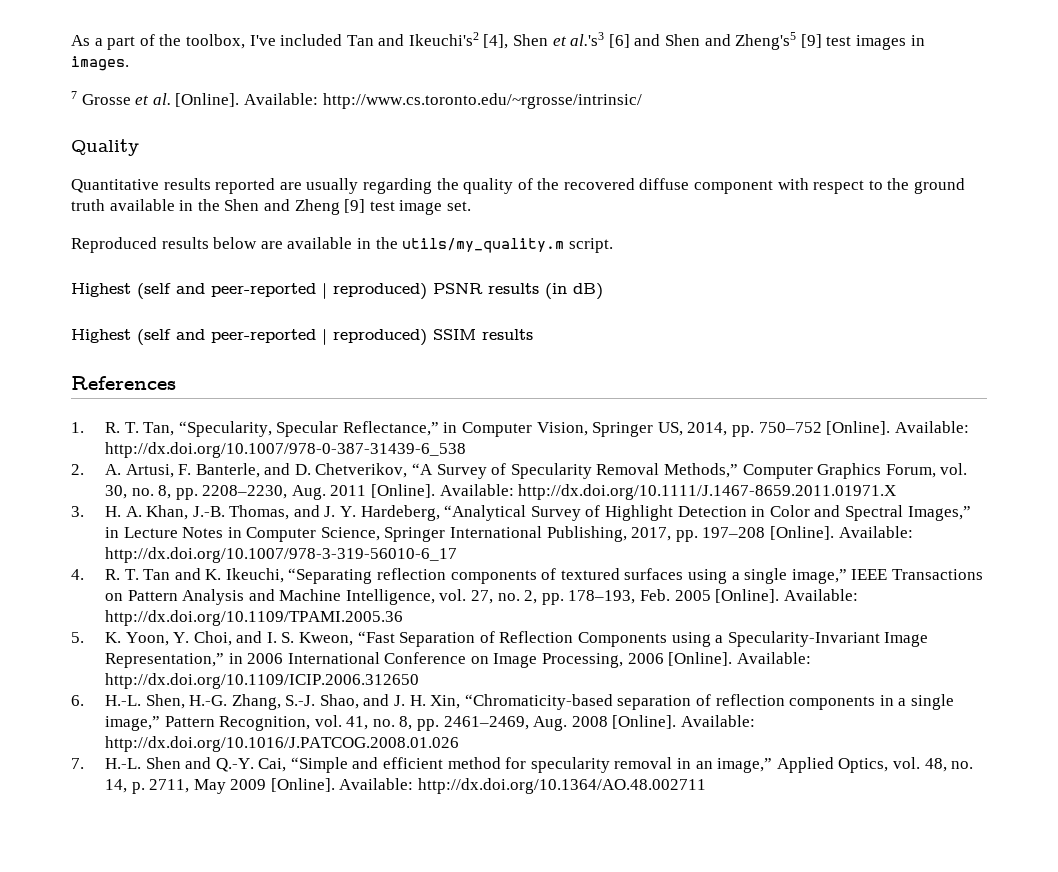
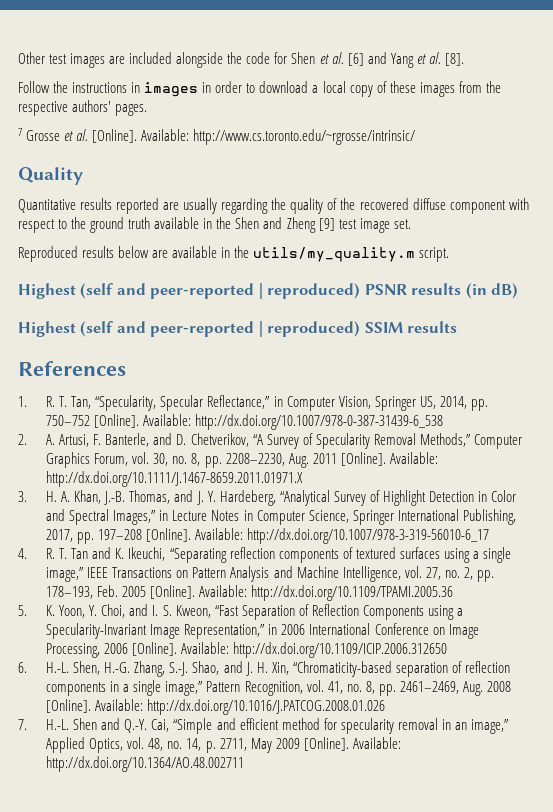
- As a part of the toolbox, I've included Tan and Ikeuchi's2 [4], Shen et al.'s3 [6] and Shen and Zheng's5 [9] test images in images.
+ Other test images are included alongside the code for Shen et al. [6] and Yang et al. [8].
+ Follow the instructions in images in order to download a local copy of these images from the respective authors' pages.

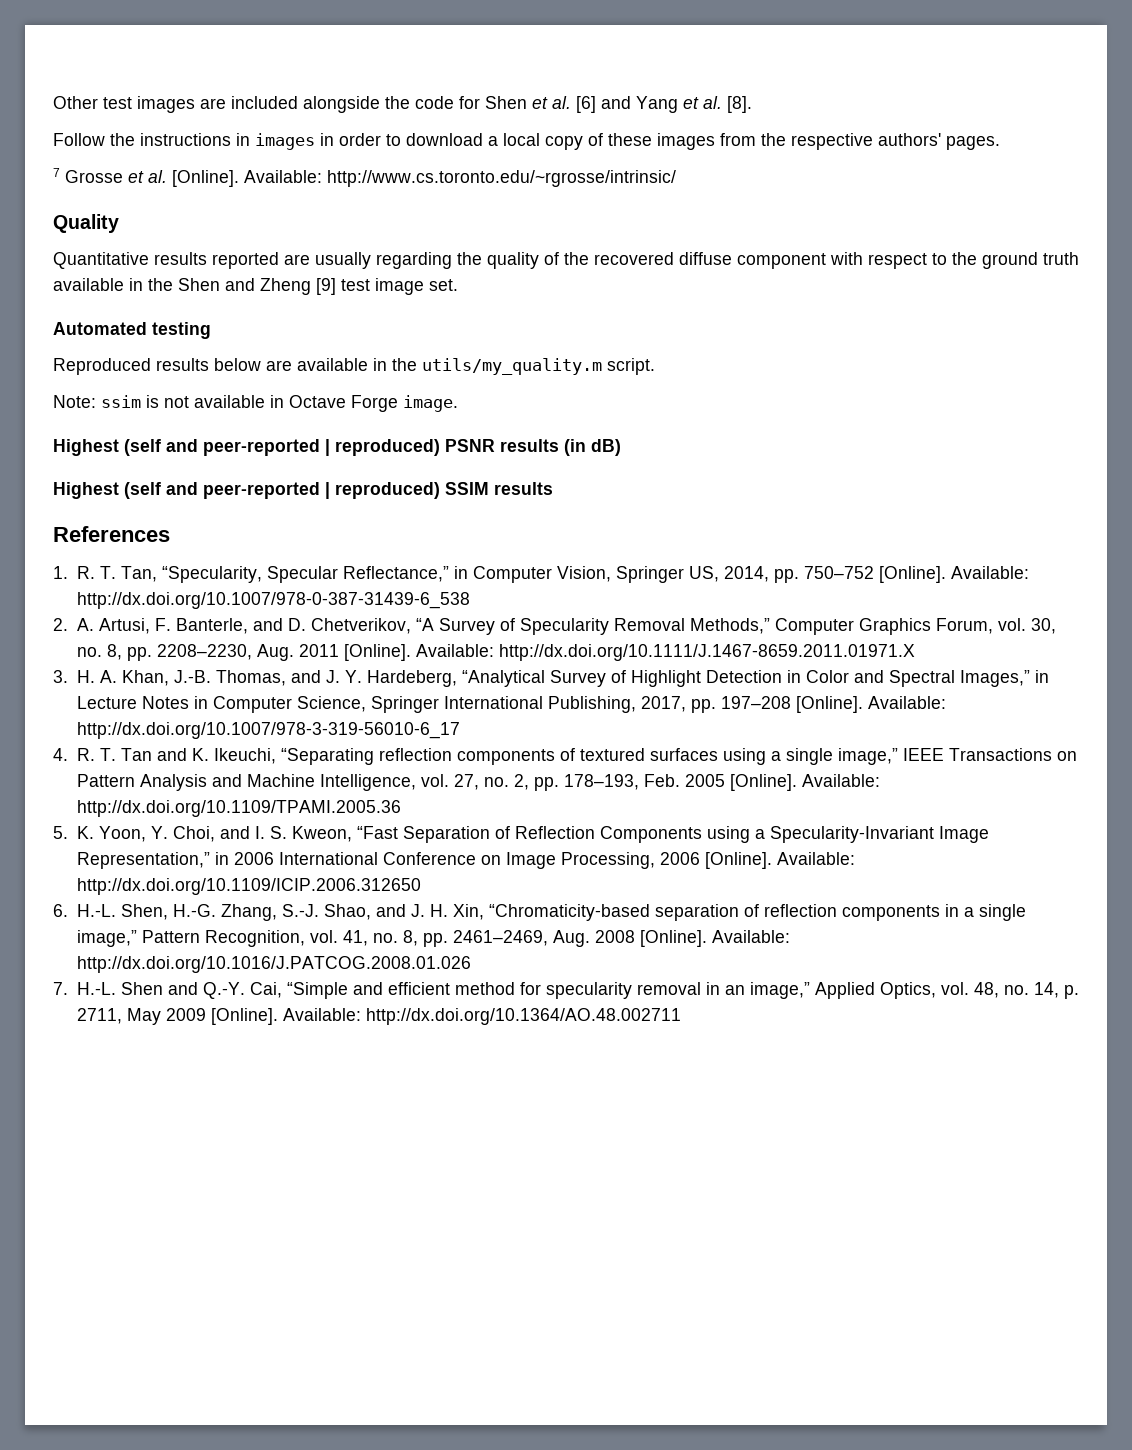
+ Automated testing
+ Note: ssim is not available in Octave Forge image.

